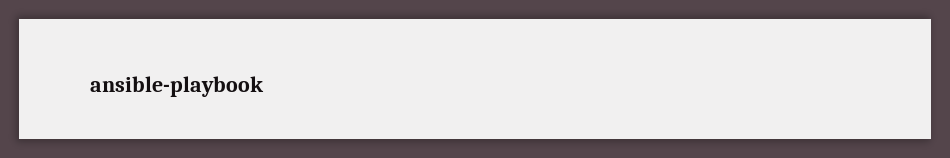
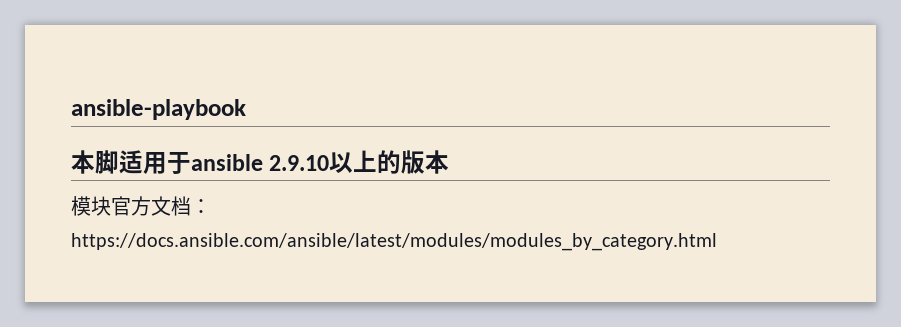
+ 本脚适用于ansible 2.9.10以上的版本
+ 模块官方文档：https://docs.ansible.com/ansible/latest/modules/modules_by_category.html

